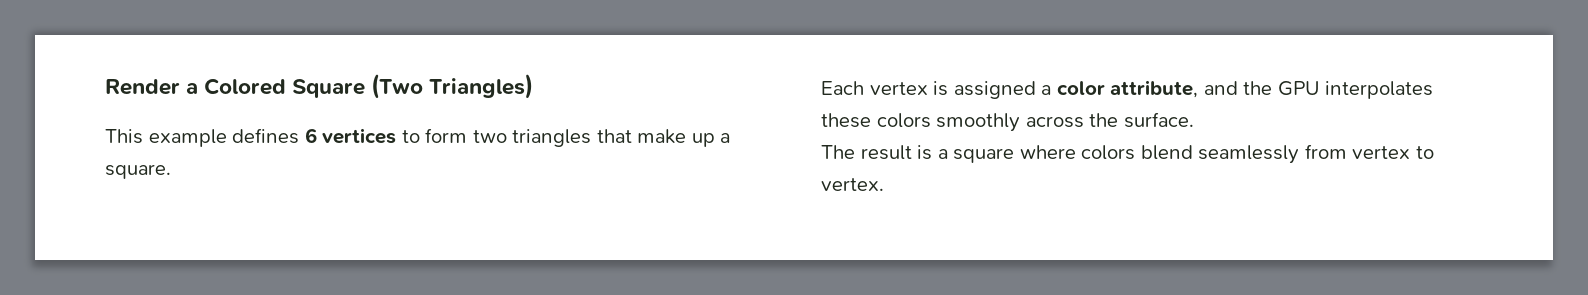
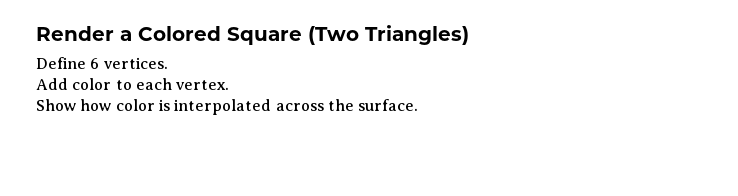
- This example defines 6 vertices to form two triangles that make up a square.
- Each vertex is assigned a color attribute, and the GPU interpolates these colors smoothly across the surface.
- The result is a square where colors blend seamlessly from vertex to vertex.
+ Define 6 vertices.
+ Add color to each vertex.
+ Show how color is interpolated across the surface.

